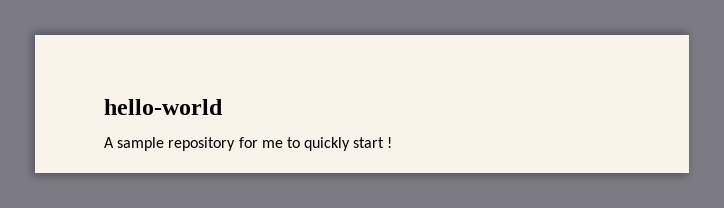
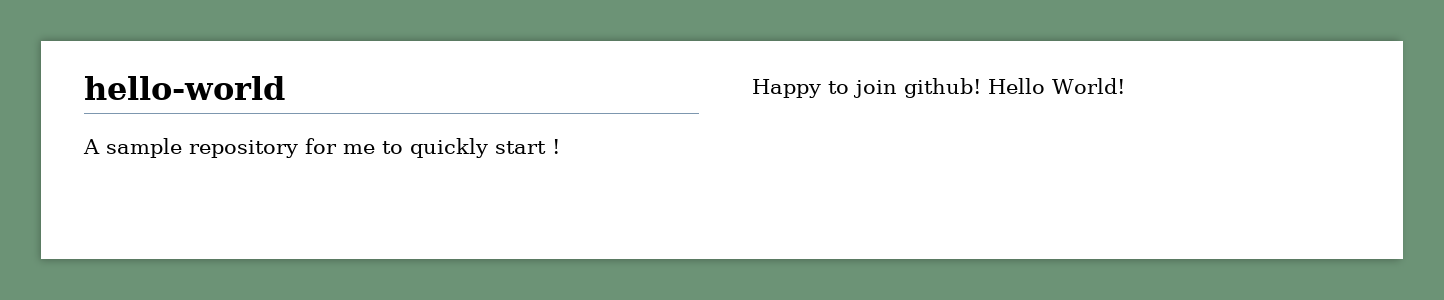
+ Happy to join github! Hello World!

